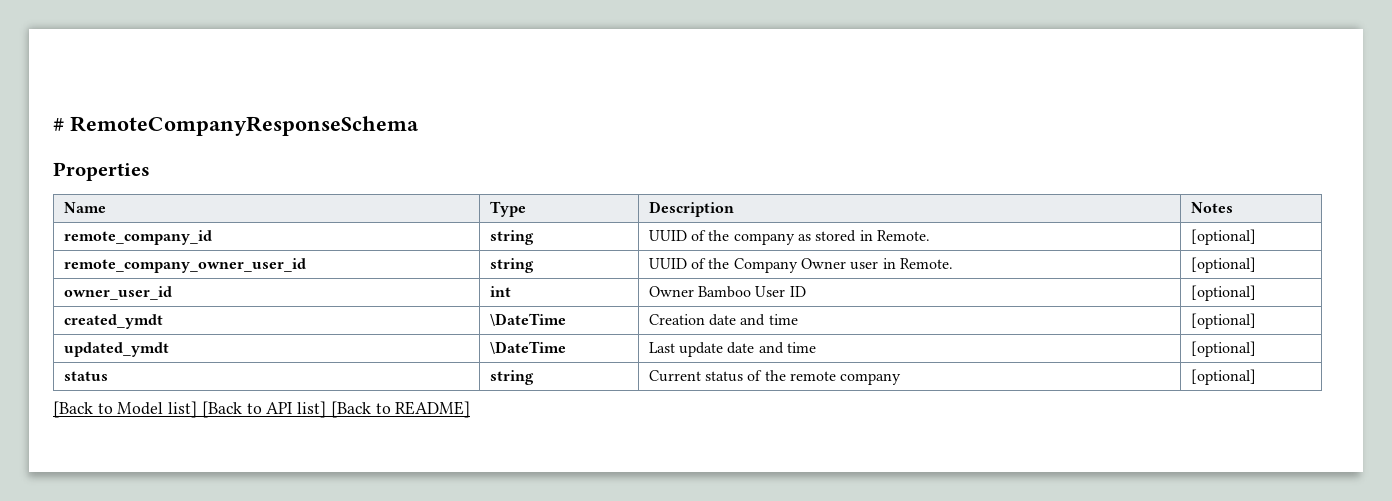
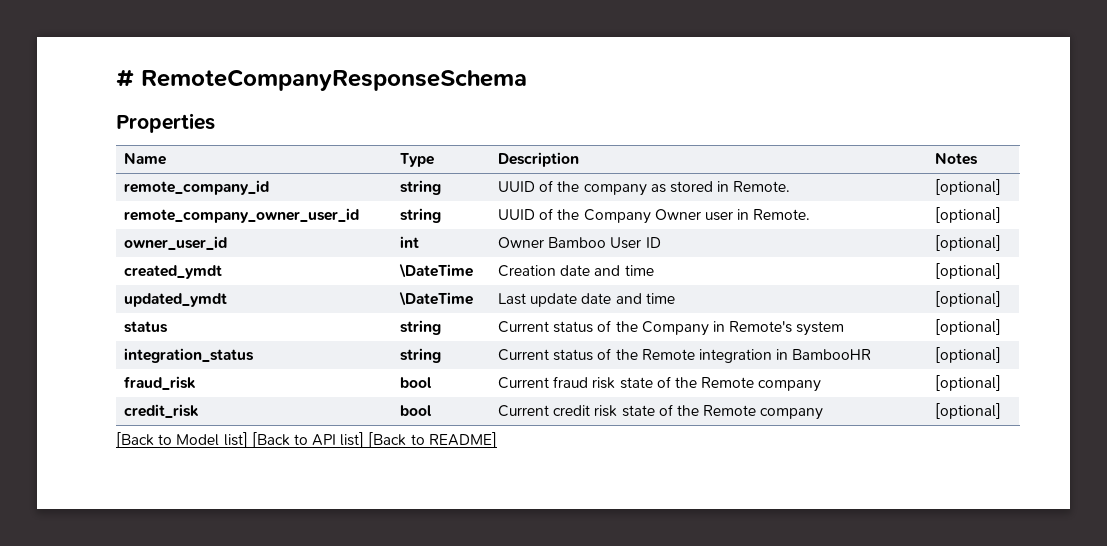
- status | string | Current status of the remote company | [optional]
+ status | string | Current status of the Company in Remote's system | [optional]
+ integration_status | string | Current status of the Remote integration in BambooHR | [optional]
+ fraud_risk | bool | Current fraud risk state of the Remote company | [optional]
+ credit_risk | bool | Current credit risk state of the Remote company | [optional]

